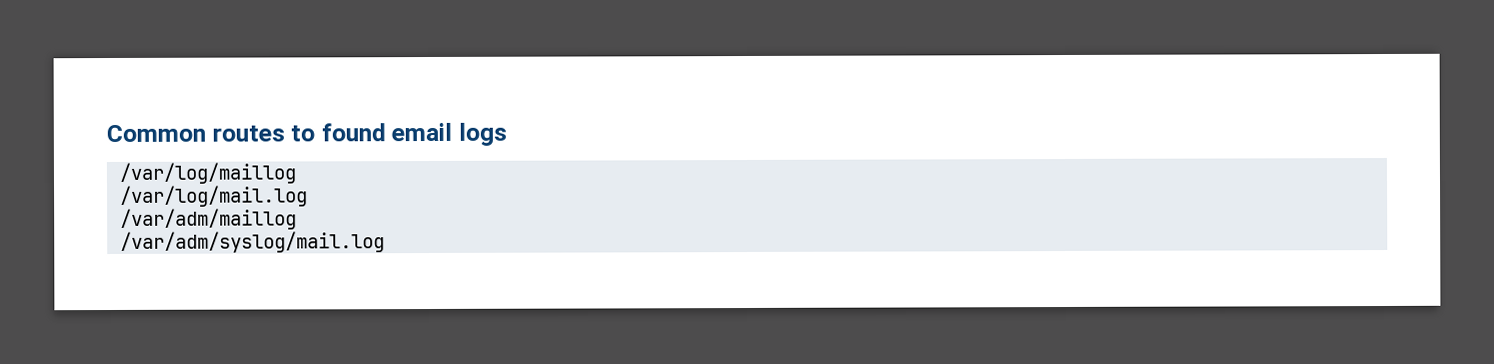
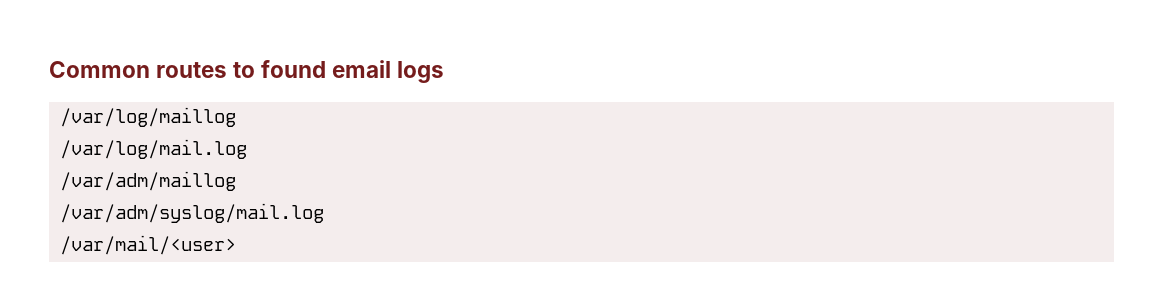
+ /var/mail/<user>

